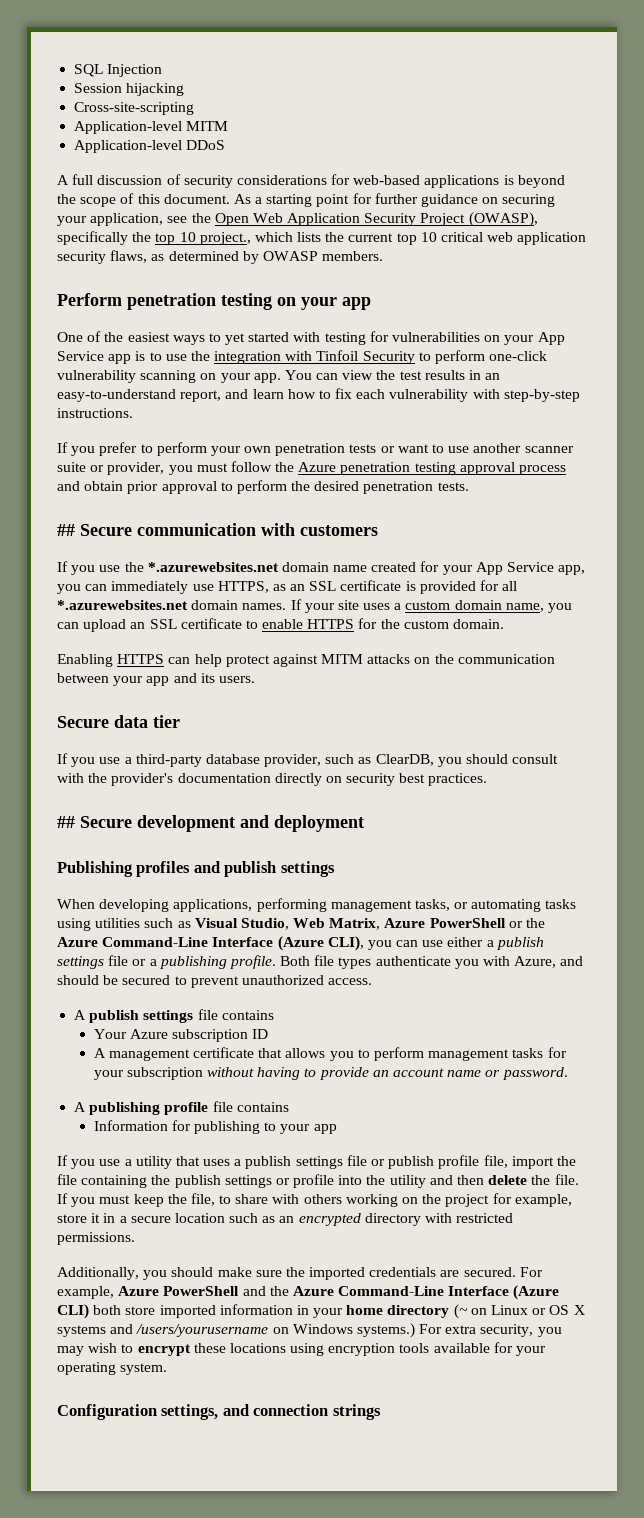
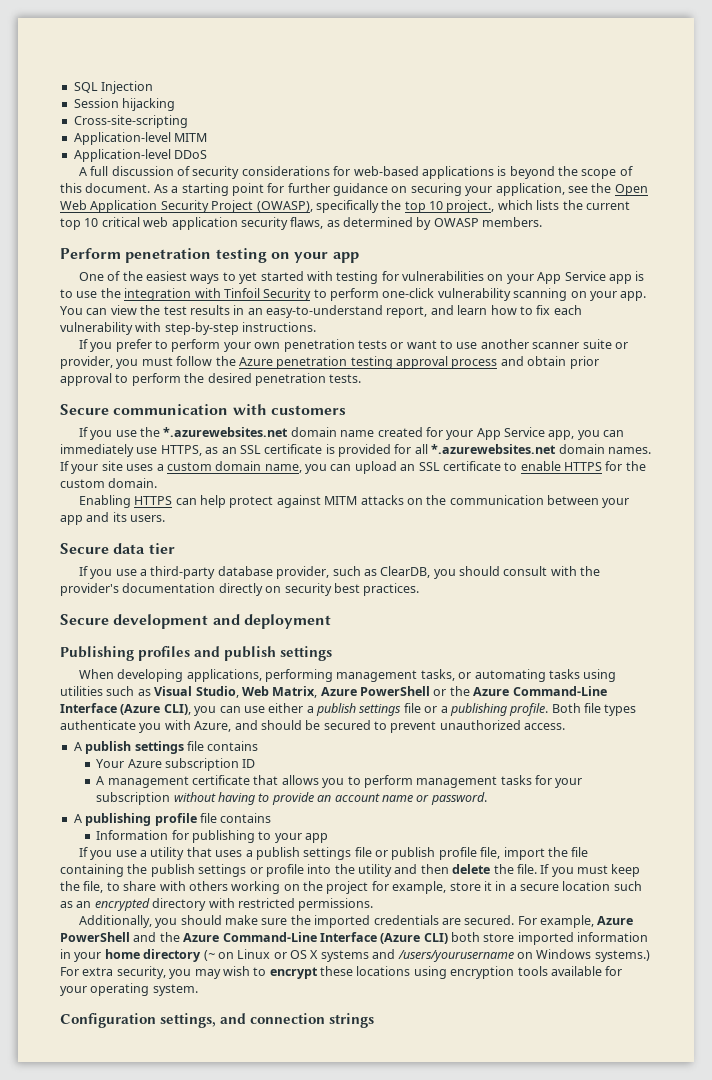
- ## Secure communication with customers
+ Secure communication with customers
- ## Secure development and deployment
+ Secure development and deployment

